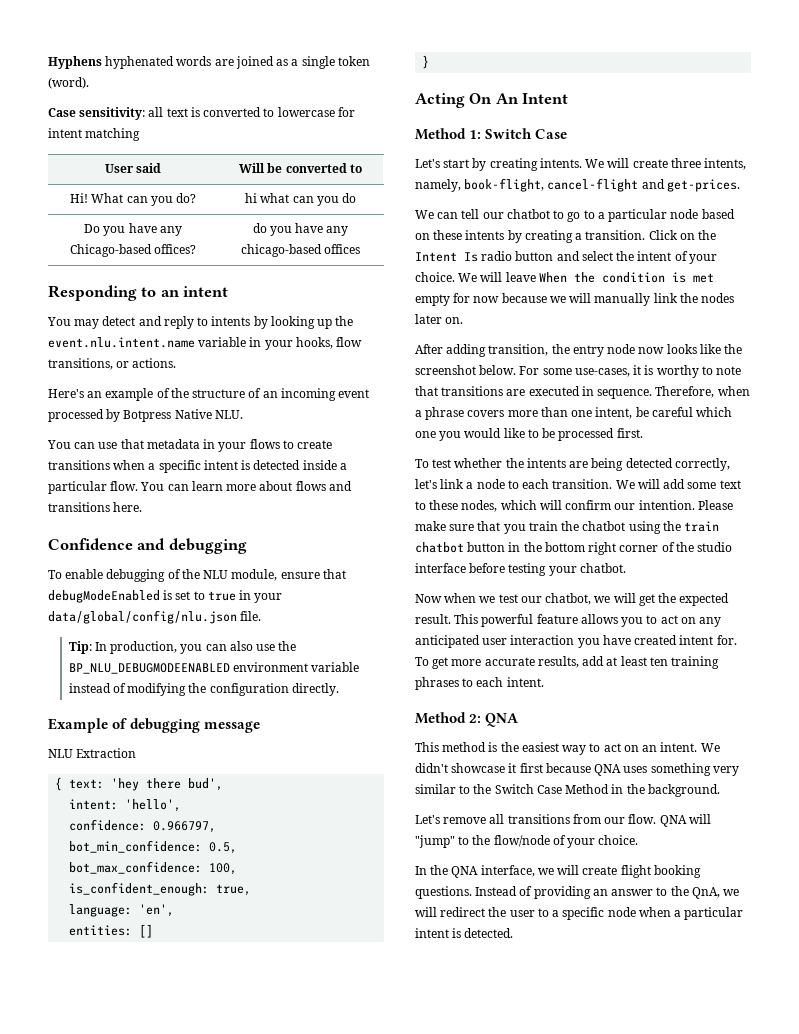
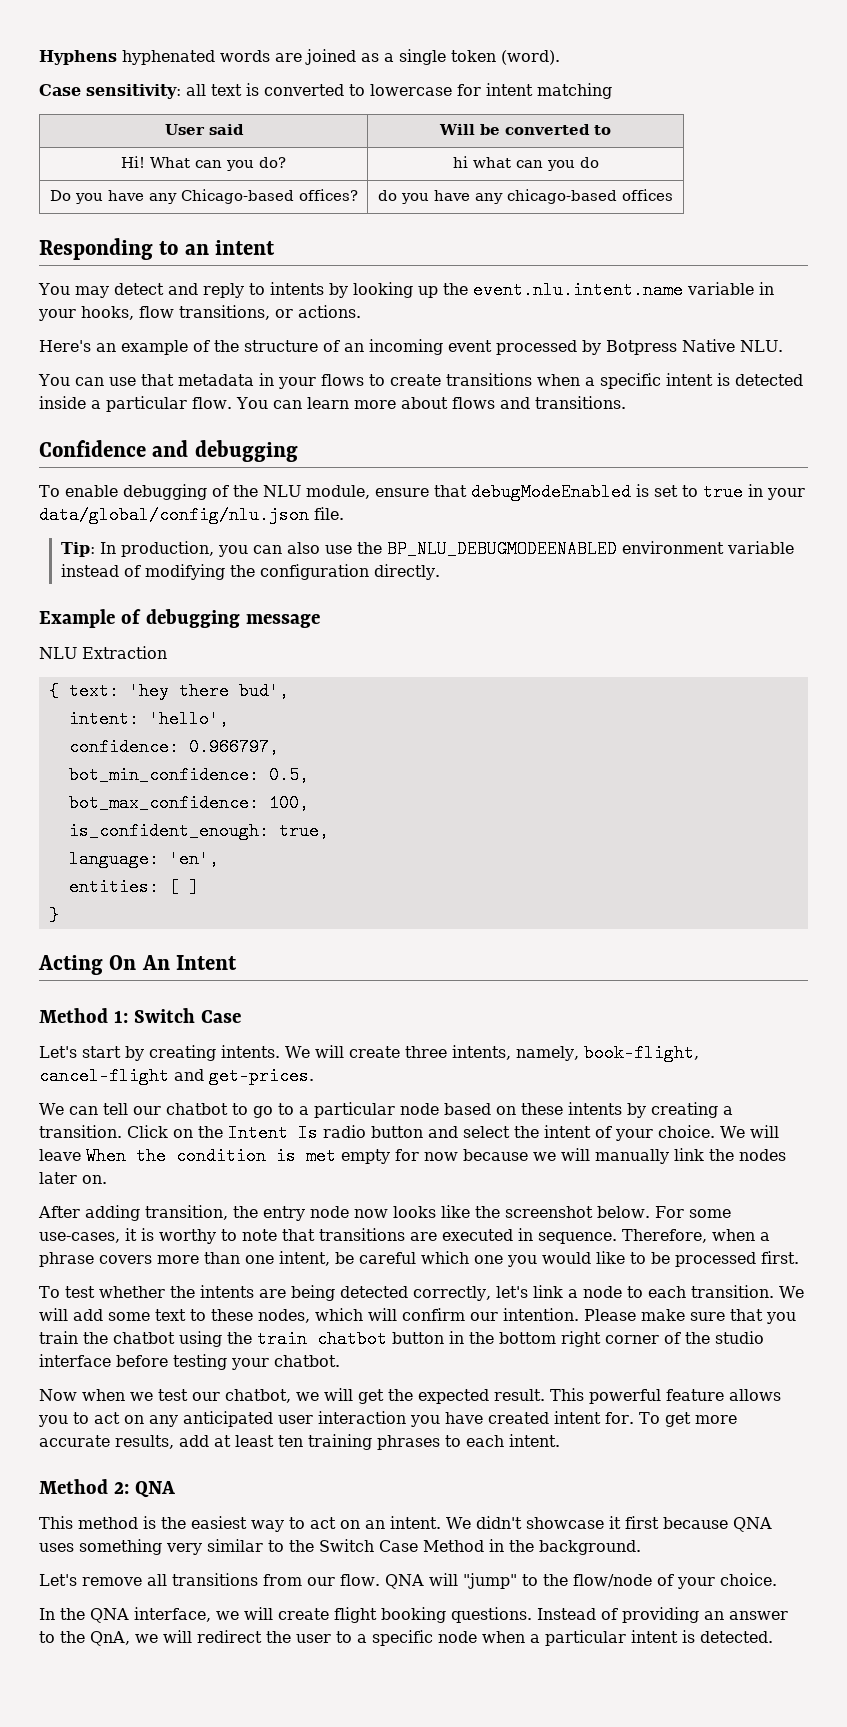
- You can learn more about flows and transitions here.
+ You can learn more about flows and transitions.
- entities: []
+ entities: [ ]

